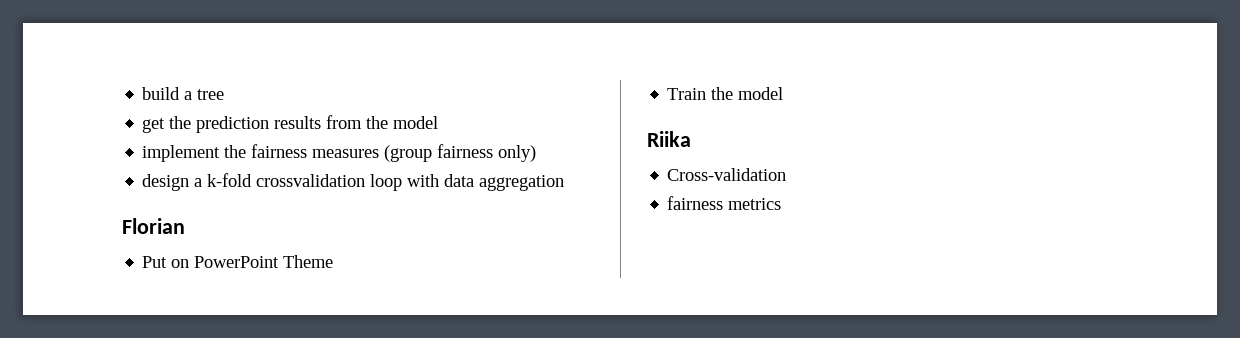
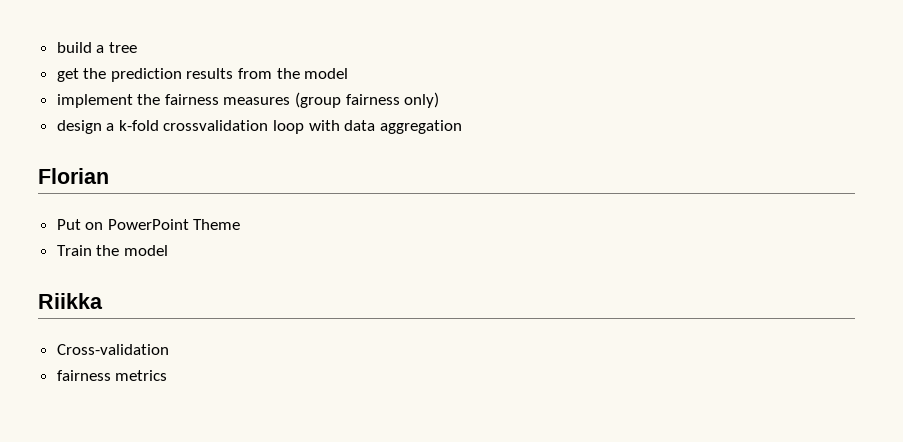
- Riika
+ Riikka

